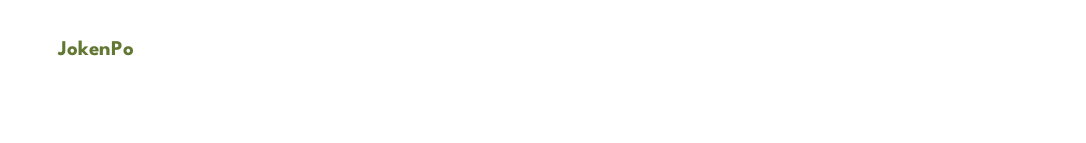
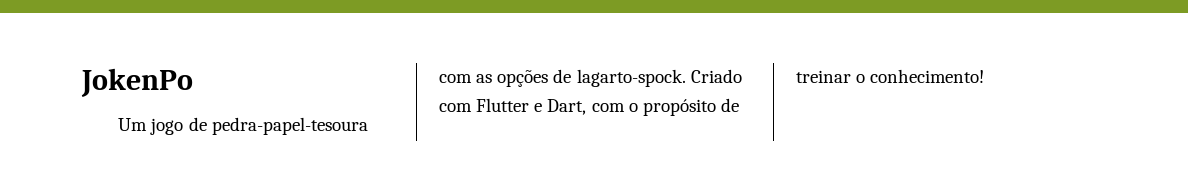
+ Um jogo de pedra-papel-tesoura com as opções de lagarto-spock. Criado com Flutter e Dart, com o propósito de treinar o conhecimento!

